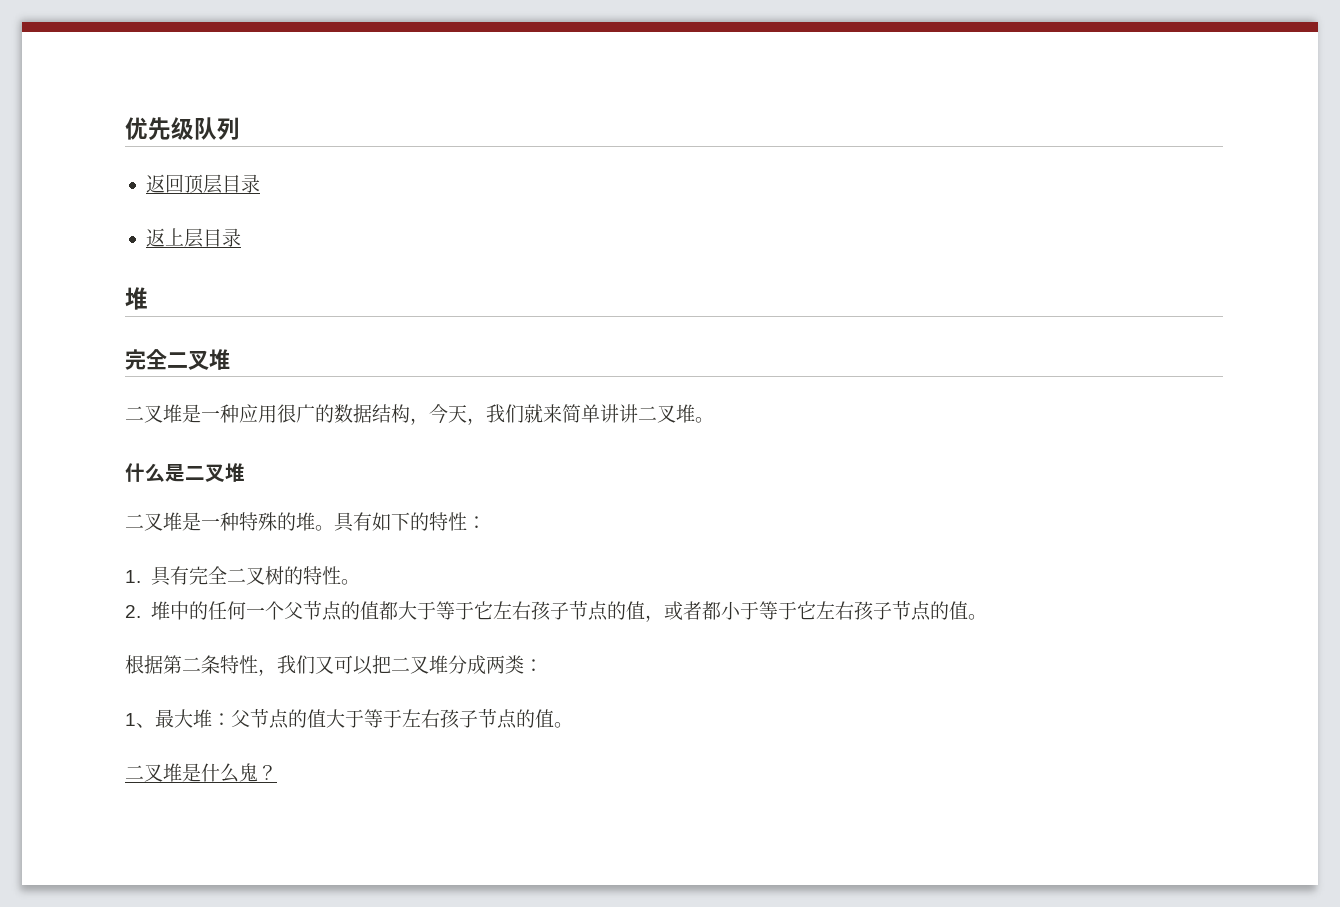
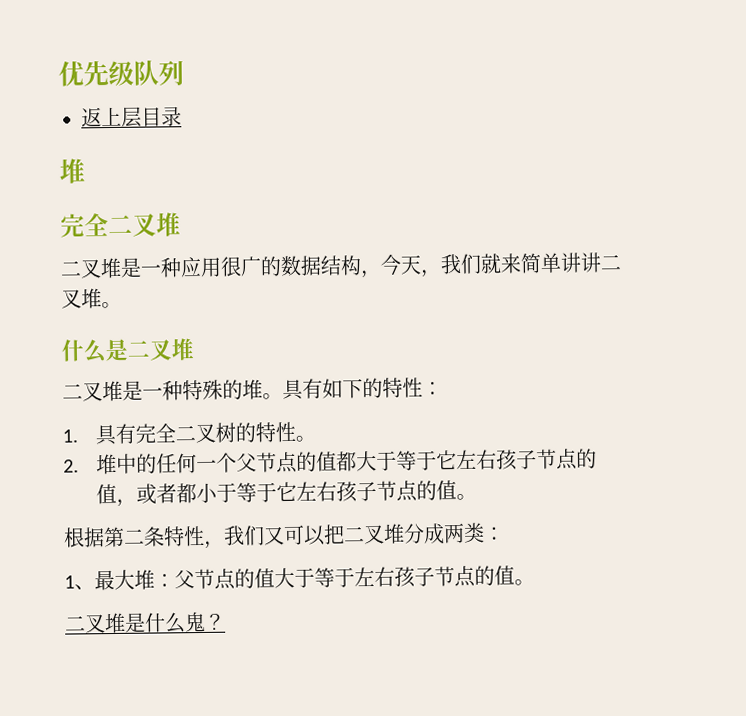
- 返回顶层目录

